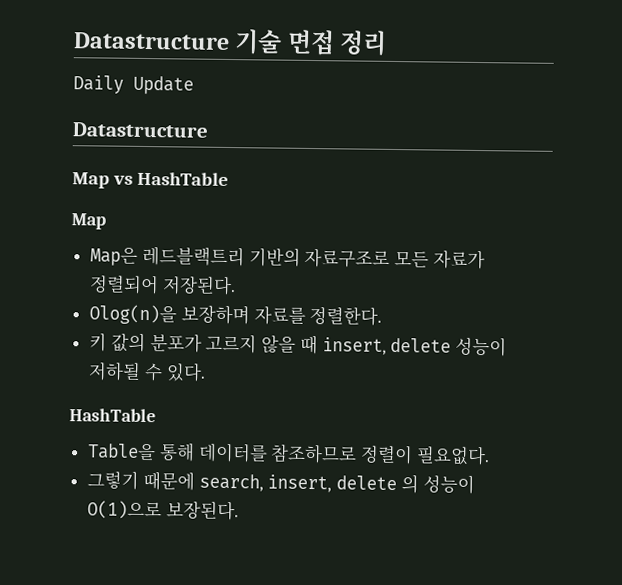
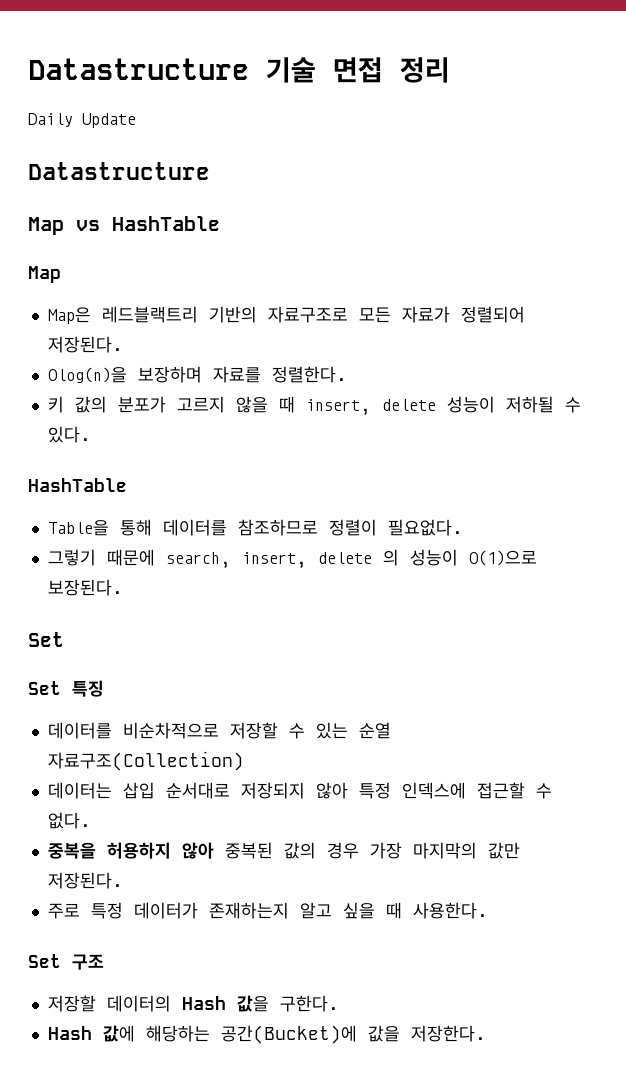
  그렇기 때문에 search, insert, delete 의 성능이 O(1)으로 보장된다.
+ Set
+ Set 특징
+ 데이터를 비순차적으로 저장할 수 있는 순열 자료구조(Collection)
+ 데이터는 삽입 순서대로 저장되지 않아 특정 인덱스에 접근할 수 없다.
+ 중복을 허용하지 않아 중복된 값의 경우 가장 마지막의 값만 저장된다.
+ 주로 특정 데이터가 존재하는지 알고 싶을 때 사용한다.
+ Set 구조
+ 저장할 데이터의 Hash 값을 구한다.
+ Hash 값에 해당하는 공간(Bucket)에 값을 저장한다.

